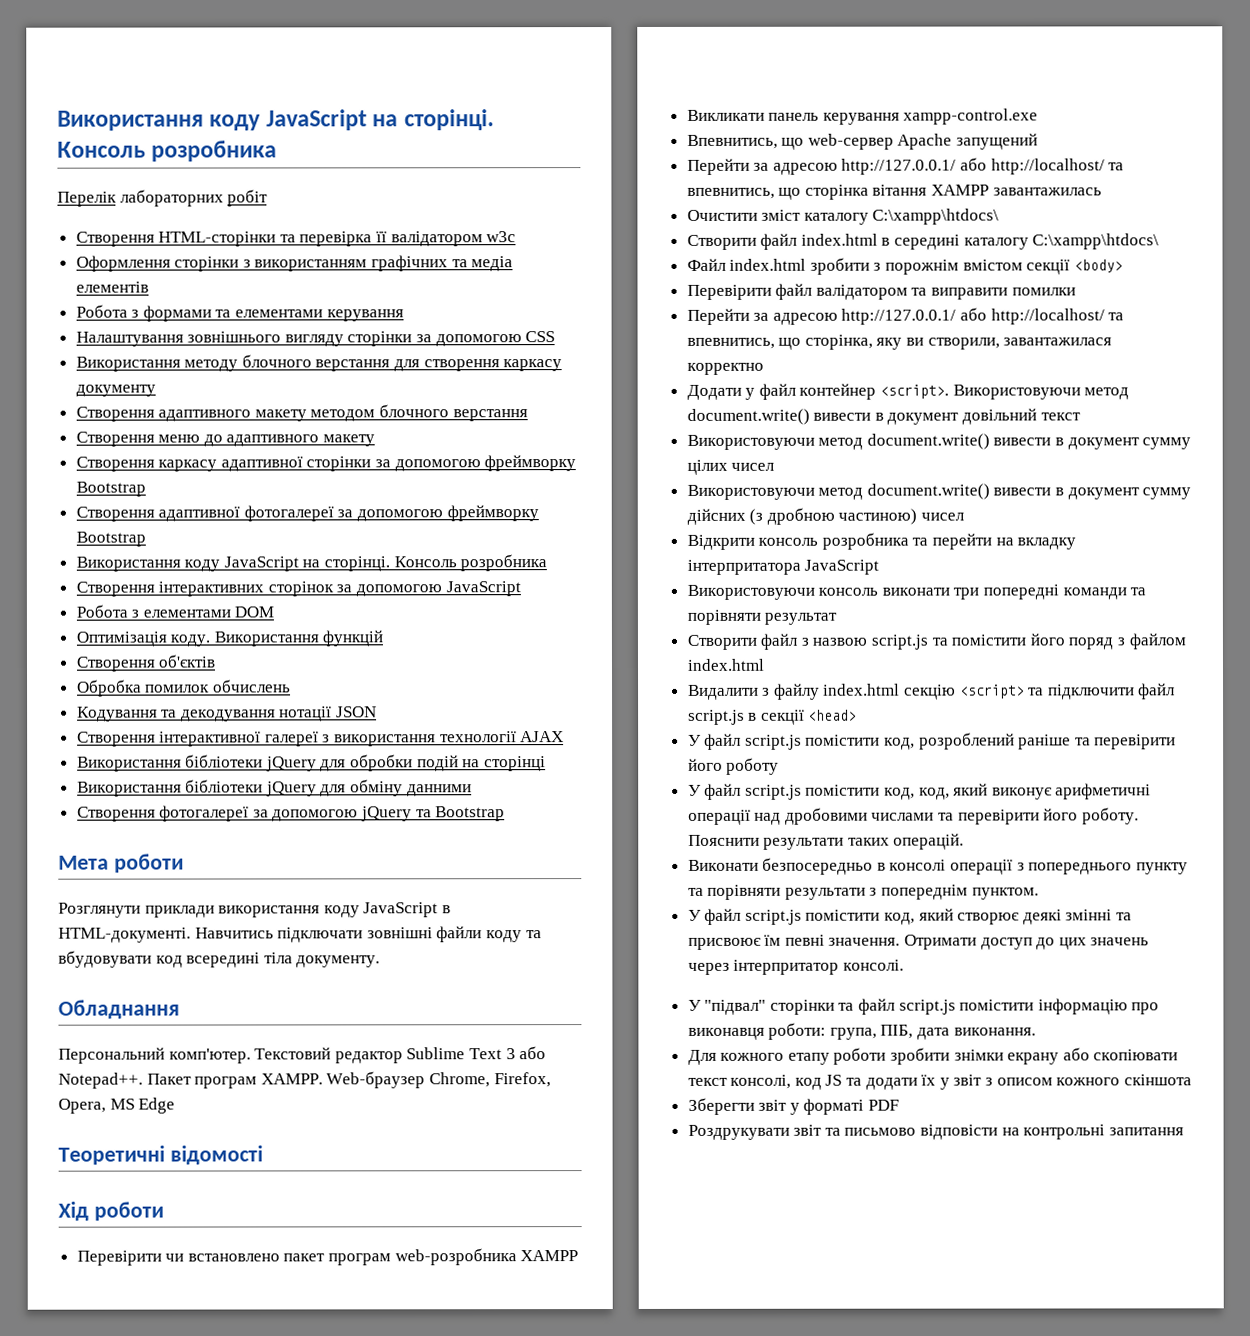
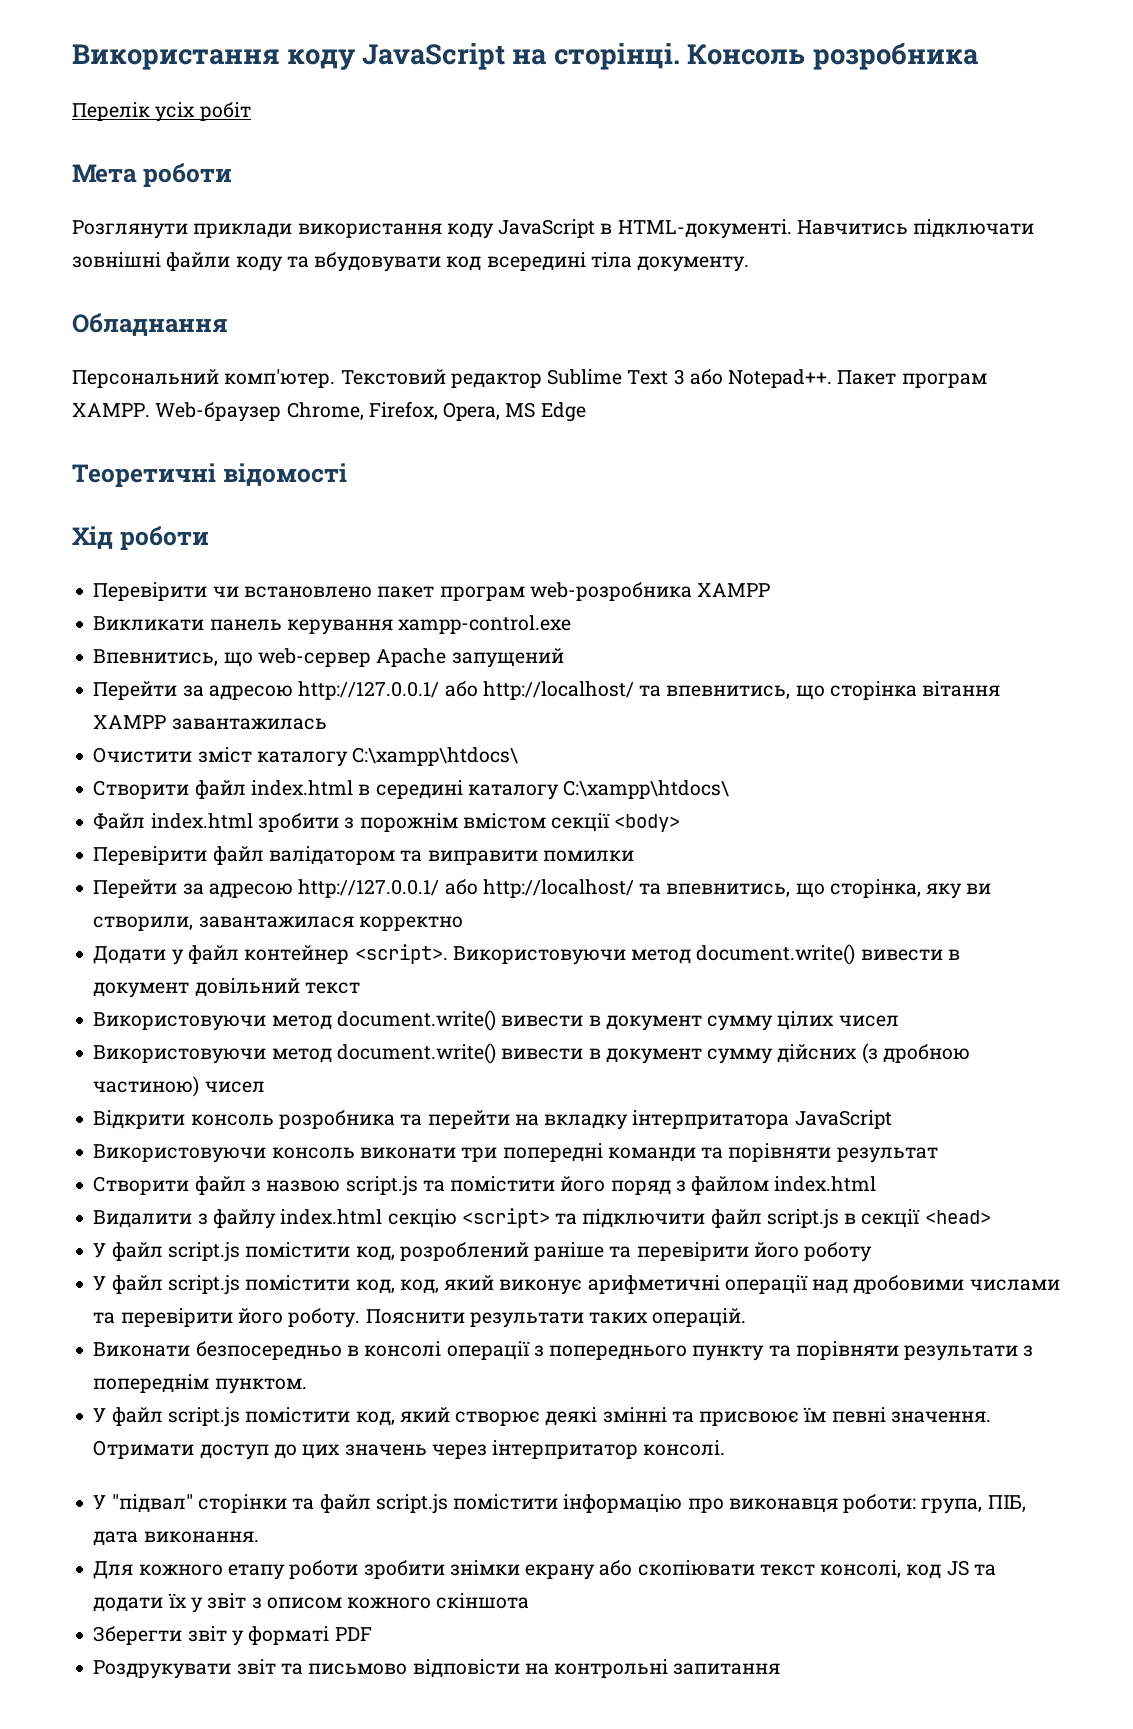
- Перелік лабораторних робіт
+ Перелік усіх робіт
- Створення HTML-сторінки та перевірка її валідатором w3c
- Оформлення сторінки з використанням графічних та медіа елементів
- Робота з формами та елементами керування
- Налаштування зовнішнього вигляду сторінки за допомогою CSS
- Використання методу блочного верстання для створення каркасу документу
- Створення адаптивного макету методом блочного верстання
- Створення меню до адаптивного макету
- Створення каркасу адаптивної сторінки за допомогою фреймворку Bootstrap
- Створення адаптивної фотогалереї за допомогою фреймворку Bootstrap
- Використання коду JavaScript на сторінці. Консоль розробника
- Створення інтерактивних сторінок за допомогою JavaScript
- Робота з елементами DOM
- Оптимізація коду. Використання функцій
- Створення об'єктів
- Обробка помилок обчислень
- Кодування та декодування нотації JSON
- Створення інтерактивної галереї з використання технології AJAX
- Використання бібліотеки jQuery для обробки подій на сторінці
- Використання бібліотеки jQuery для обміну данними
- Створення фотогалереї за допомогою jQuery та Bootstrap

